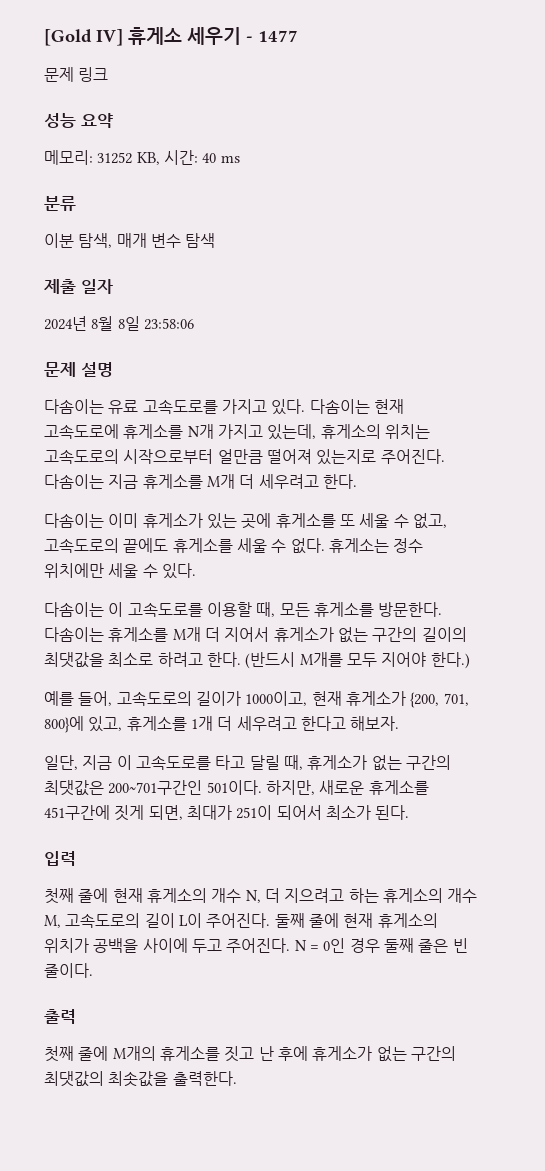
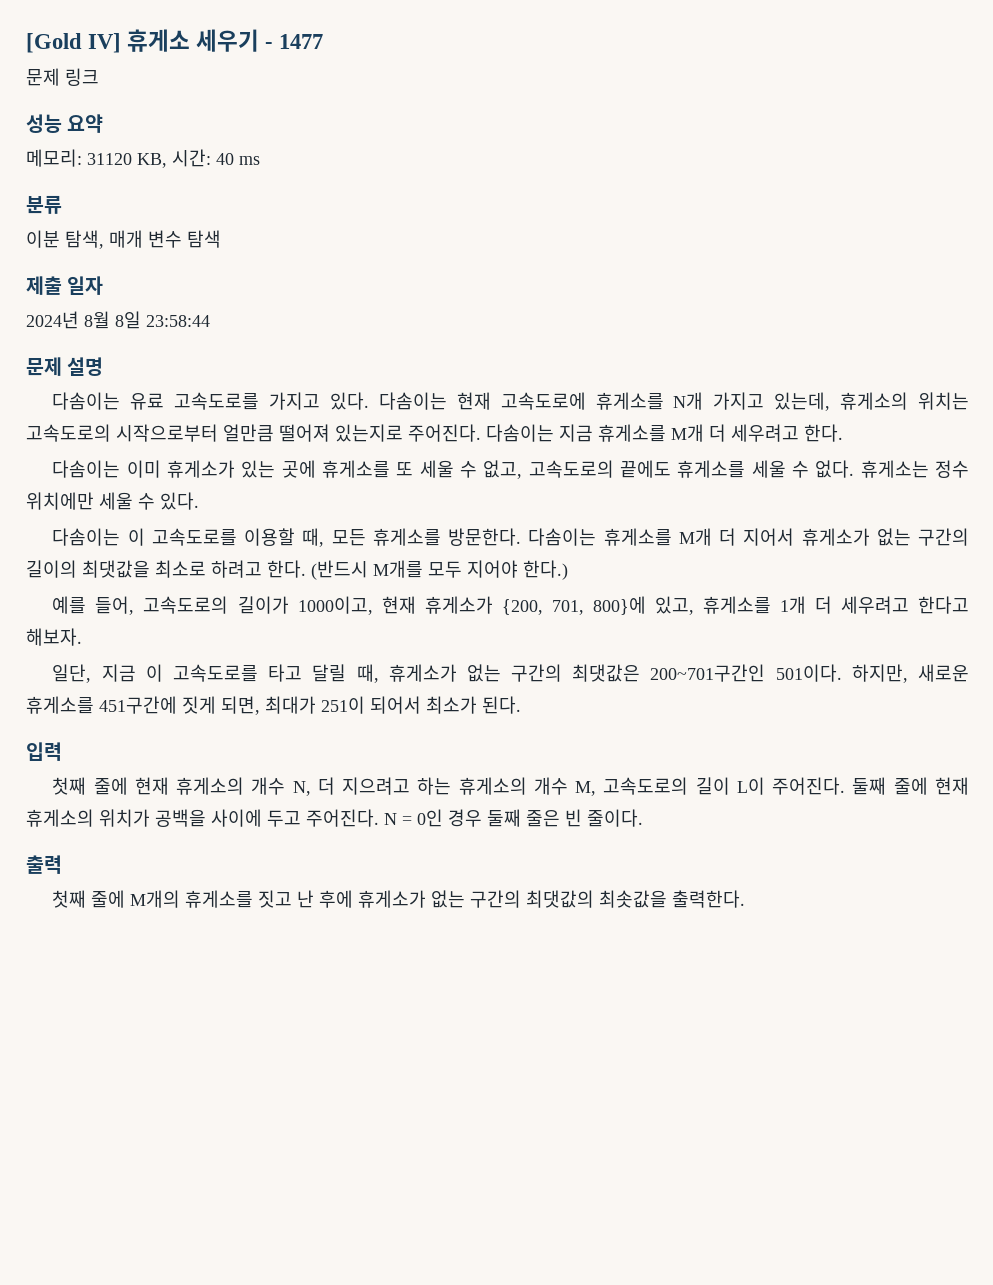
- 메모리: 31252 KB, 시간: 40 ms
+ 메모리: 31120 KB, 시간: 40 ms
- 2024년 8월 8일 23:58:06
+ 2024년 8월 8일 23:58:44

